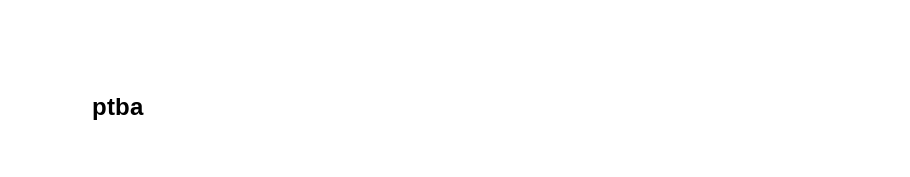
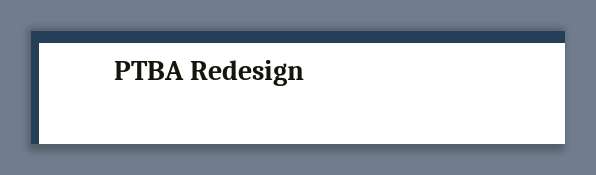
- ptba
+ PTBA Redesign

